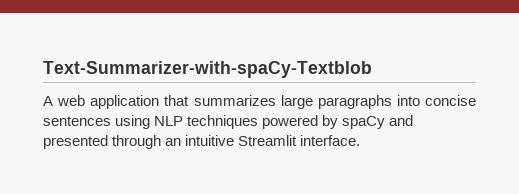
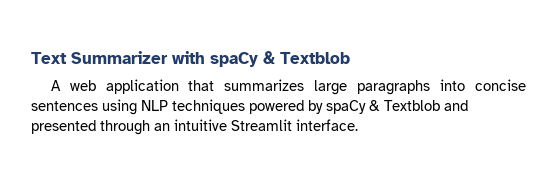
- Text-Summarizer-with-spaCy-Textblob
+ Text Summarizer with spaCy & Textblob
- A web application that summarizes large paragraphs into concise sentences using NLP techniques powered by spaCy and presented through an intuitive Streamlit interface.
+ A web application that summarizes large paragraphs into concise sentences using NLP techniques powered by spaCy & Textblob and presented through an intuitive Streamlit interface.

